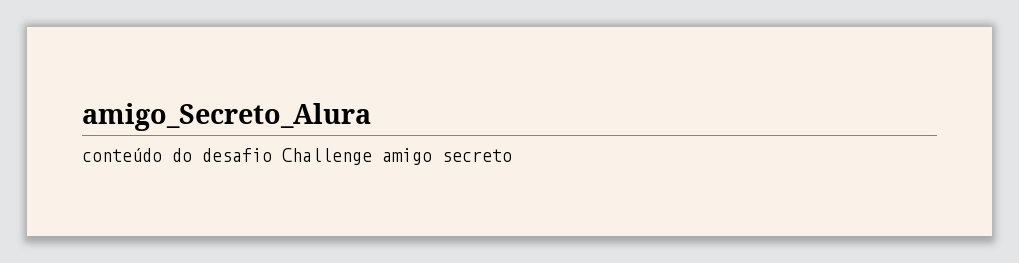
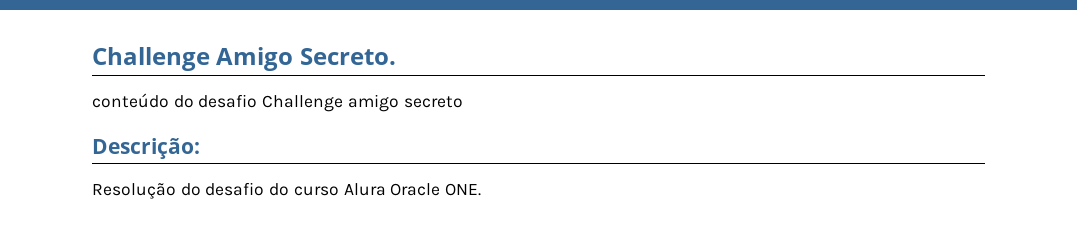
- amigo_Secreto_Alura
+ Challenge Amigo Secreto.
+ Descrição:
+ Resolução do desafio do curso Alura Oracle ONE.

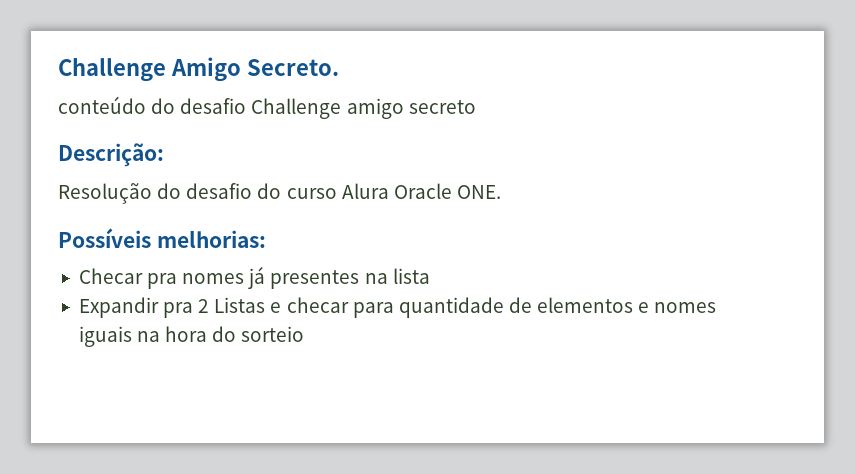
+ Possíveis melhorias:
+ Checar pra nomes já presentes na lista
+ Expandir pra 2 Listas e checar para quantidade de elementos e nomes iguais na hora do sorteio

